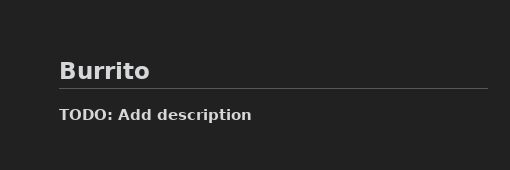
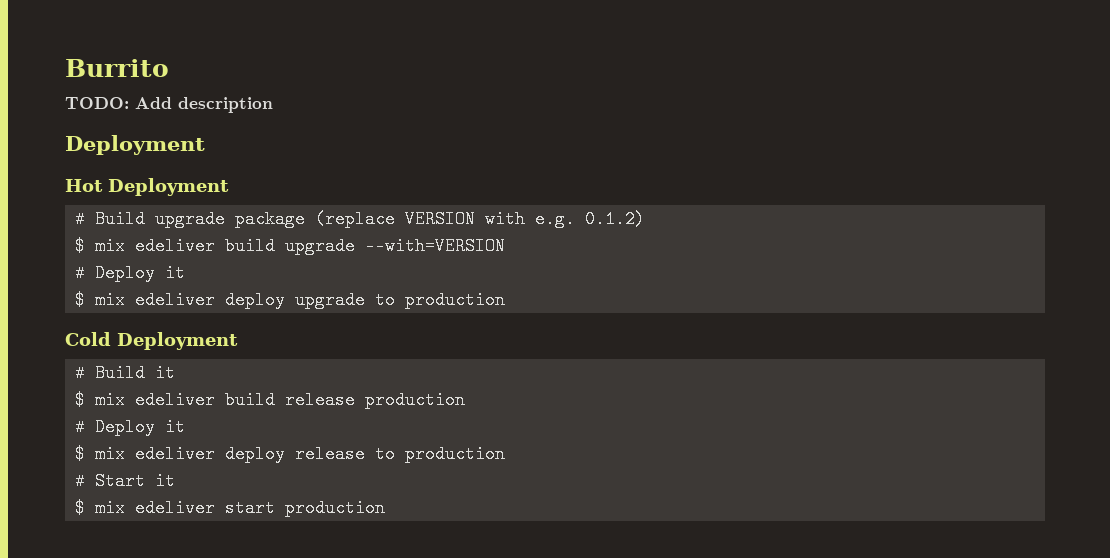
  TODO: Add description
+ Deployment
+ Hot Deployment
+ # Build upgrade package (replace VERSION with e.g. 0.1.2)
+ $ mix edeliver build upgrade --with=VERSION
+ # Deploy it
+ $ mix edeliver deploy upgrade to production
+ Cold Deployment
+ # Build it
+ $ mix edeliver build release production
+ # Deploy it
+ $ mix edeliver deploy release to production
+ # Start it
+ $ mix edeliver start production

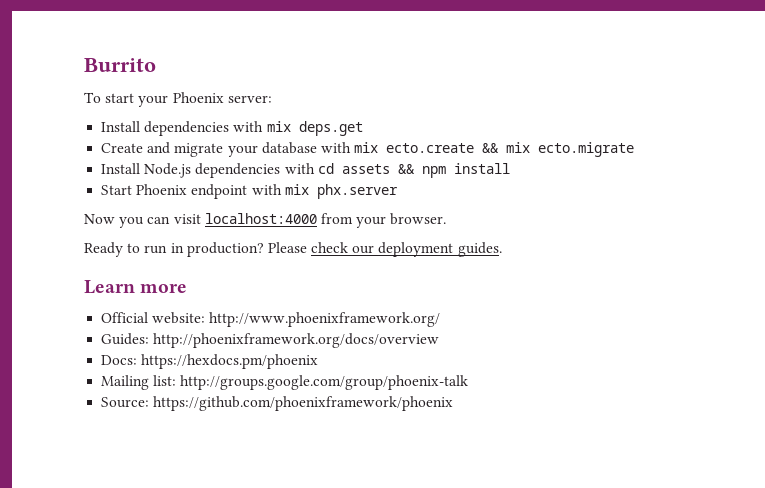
- TODO: Add description
- Deployment
- Hot Deployment
- # Build upgrade package (replace VERSION with e.g. 0.1.2)
- $ mix edeliver build upgrade --with=VERSION
- # Deploy it
- $ mix edeliver deploy upgrade to production
- Cold Deployment
- # Build it
- $ mix edeliver build release production
- # Deploy it
- $ mix edeliver deploy release to production
- # Start it
- $ mix edeliver start production
+ To start your Phoenix server:
+ Install dependencies with mix deps.get
+ Create and migrate your database with mix ecto.create && mix ecto.migrate
+ Install Node.js dependencies with cd assets && npm install
+ Start Phoenix endpoint with mix phx.server
+ Now you can visit localhost:4000 from your browser.
+ Ready to run in production? Please check our deployment guides.
+ Learn more
+ Official website: http://www.phoenixframework.org/
+ Guides: http://phoenixframework.org/docs/overview
+ Docs: https://hexdocs.pm/phoenix
+ Mailing list: http://groups.google.com/group/phoenix-talk
+ Source: https://github.com/phoenixframework/phoenix

